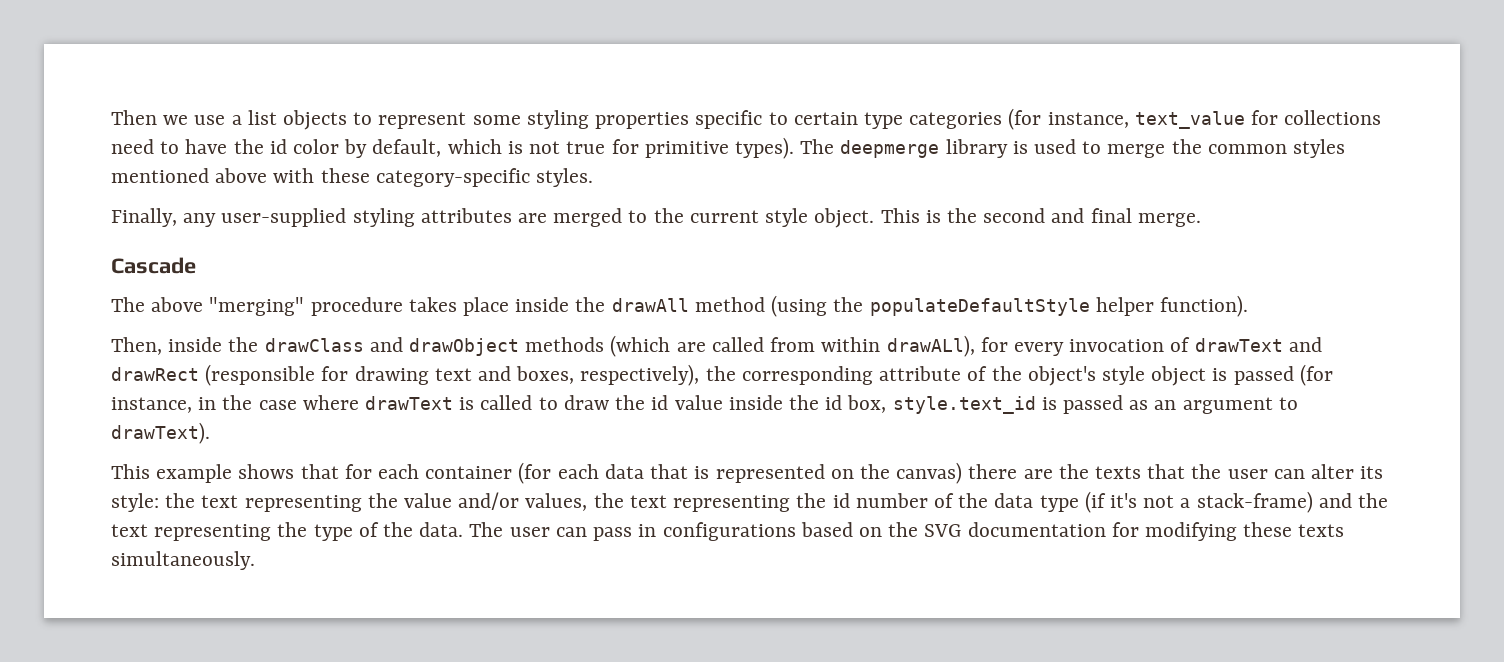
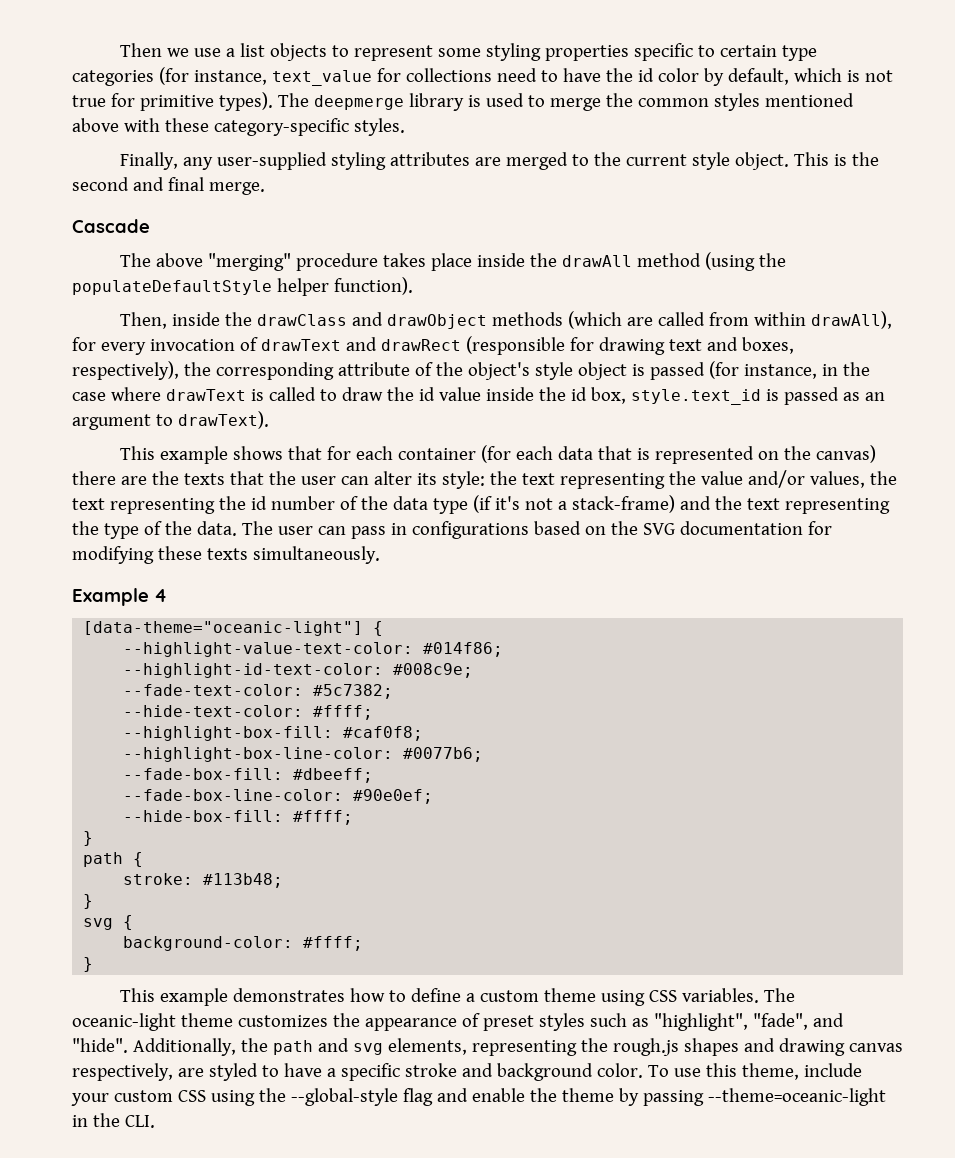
- Then, inside the drawClass and drawObject methods (which are called from within drawALl), for every invocation of drawText and drawRect (responsible for drawing text and boxes, respectively), the corresponding attribute of the object's style object is passed (for instance, in the case where drawText is called to draw the id value inside the id box, style.text_id is passed as an argument to drawText).
+ Then, inside the drawClass and drawObject methods (which are called from within drawAll), for every invocation of drawText and drawRect (responsible for drawing text and boxes, respectively), the corresponding attribute of the object's style object is passed (for instance, in the case where drawText is called to draw the id value inside the id box, style.text_id is passed as an argument to drawText).
+ Example 4
+ [data-theme="oceanic-light"] {
+ --highlight-value-text-color: #014f86;
+ --highlight-id-text-color: #008c9e;
+ --fade-text-color: #5c7382;
+ --hide-text-color: #ffff;
+ --highlight-box-fill: #caf0f8;
+ --highlight-box-line-color: #0077b6;
+ --fade-box-fill: #dbeeff;
+ --fade-box-line-color: #90e0ef;
+ --hide-box-fill: #ffff;
+ }
+ path {
+ stroke: #113b48;
+ }
+ svg {
+ background-color: #ffff;
+ }
+ This example demonstrates how to define a custom theme using CSS variables. The oceanic-light theme customizes the appearance of preset styles such as "highlight", "fade", and "hide". Additionally, the path and svg elements, representing the rough.js shapes and drawing canvas respectively, are styled to have a specific stroke and background color. To use this theme, include your custom CSS using the --global-style flag and enable the theme by passing --theme=oceanic-light in the CLI.

